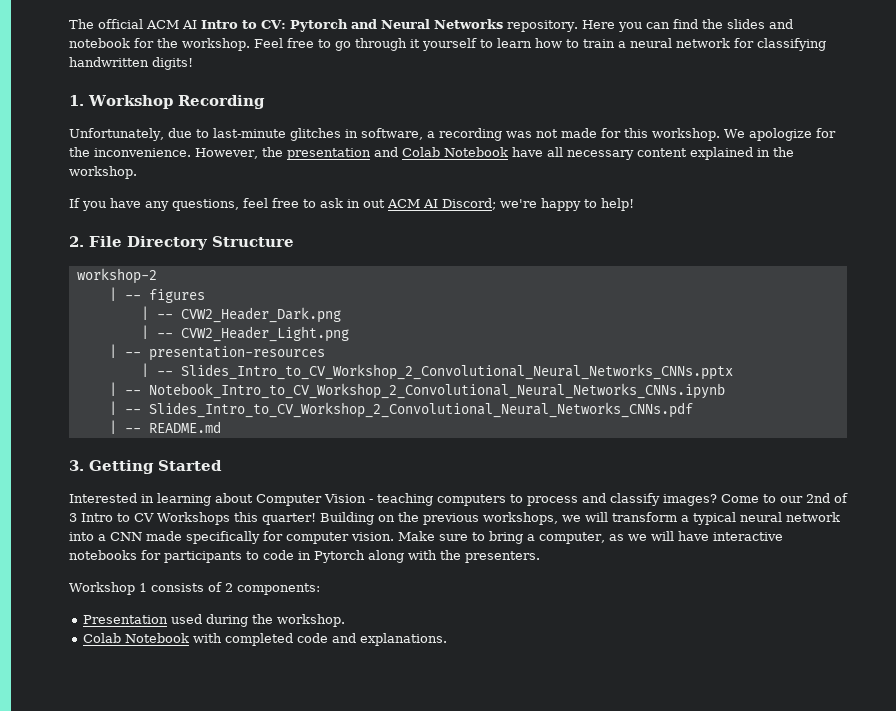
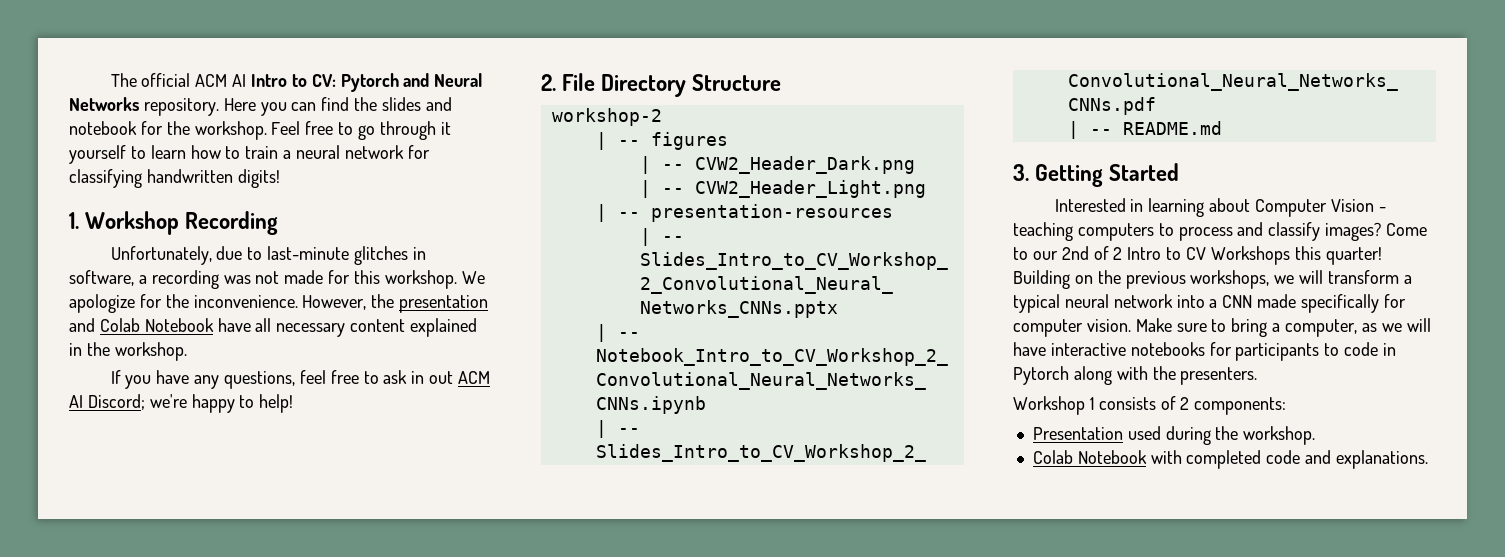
- Come to our 2nd of 3 Intro to CV Workshops this quarter!
+ Come to our 2nd of 2 Intro to CV Workshops this quarter!

